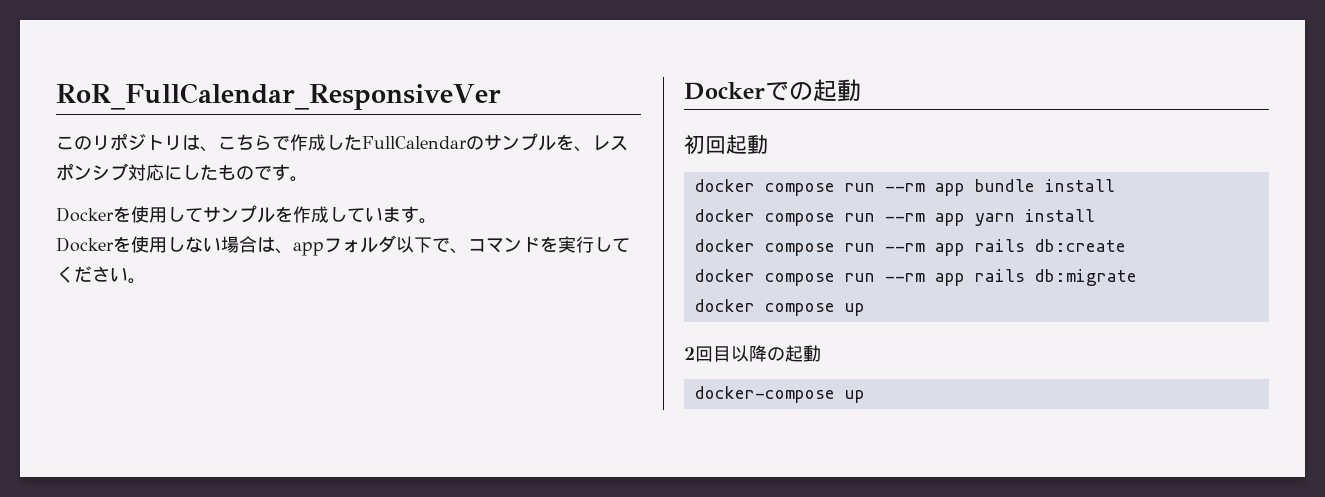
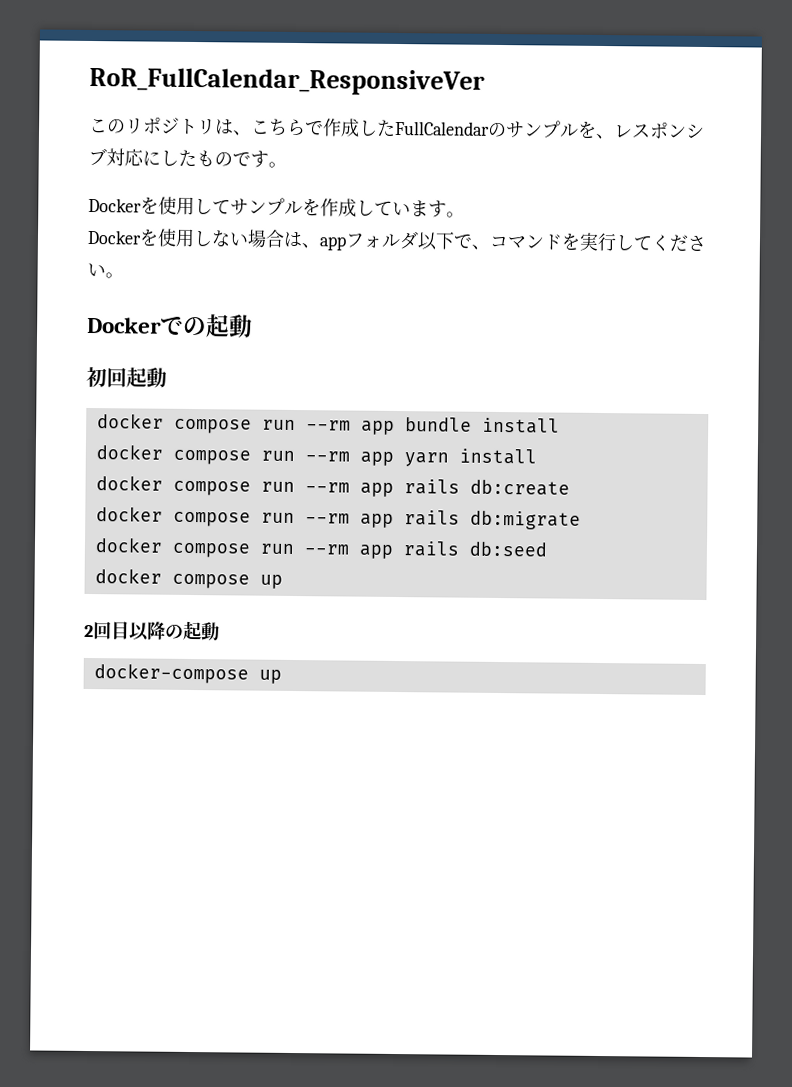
+ docker compose run --rm app rails db:seed

